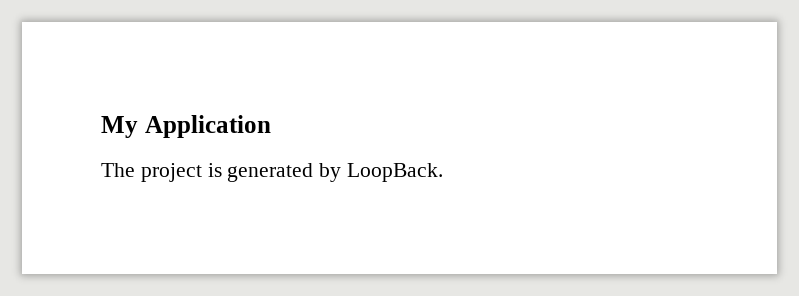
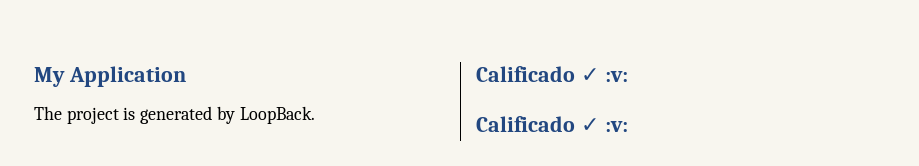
  The project is generated by LoopBack.
+ Calificado ✓ :v:
+ Calificado ✓ :v:

